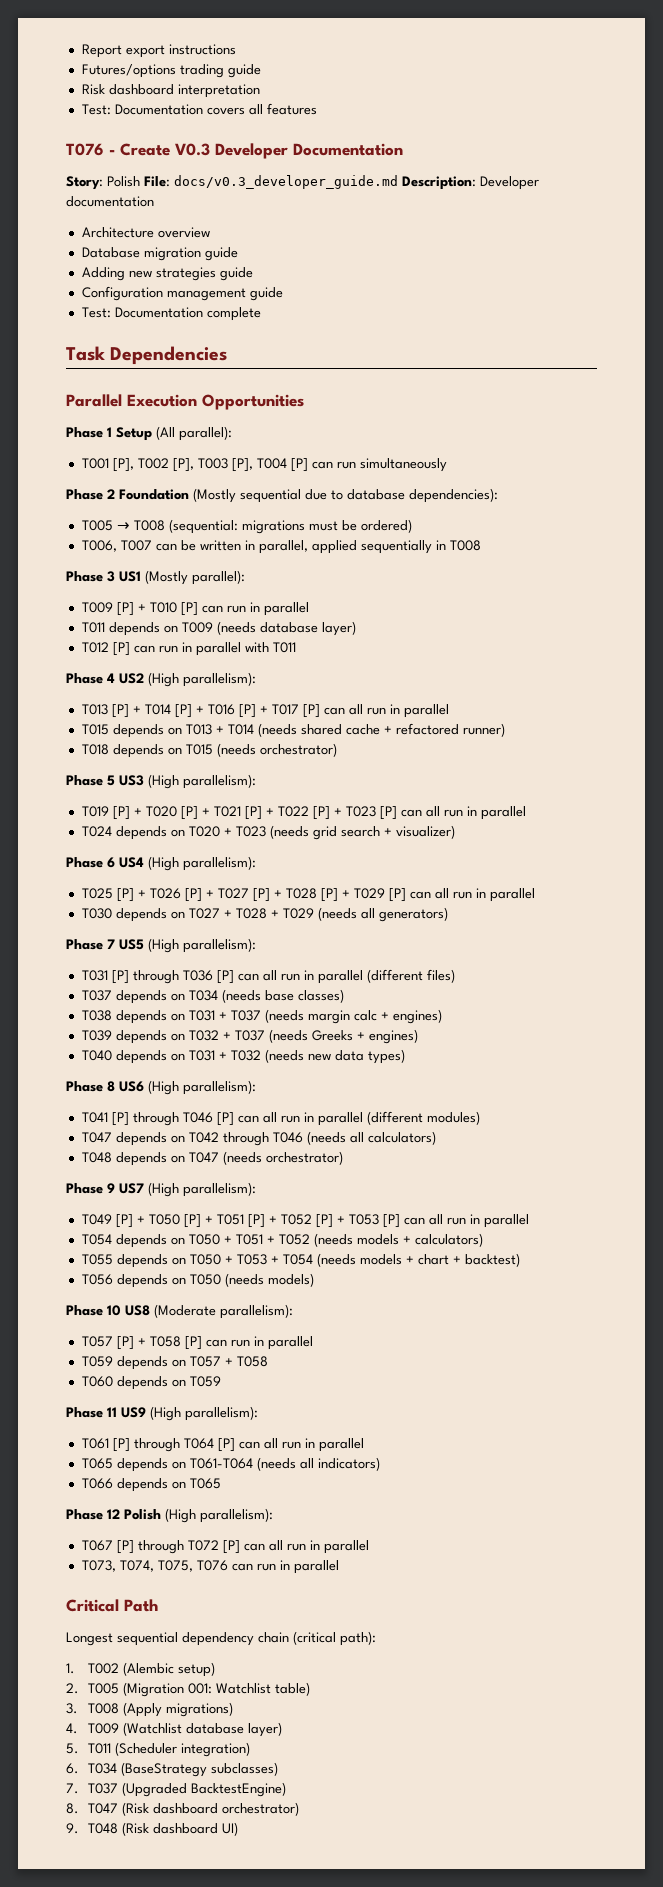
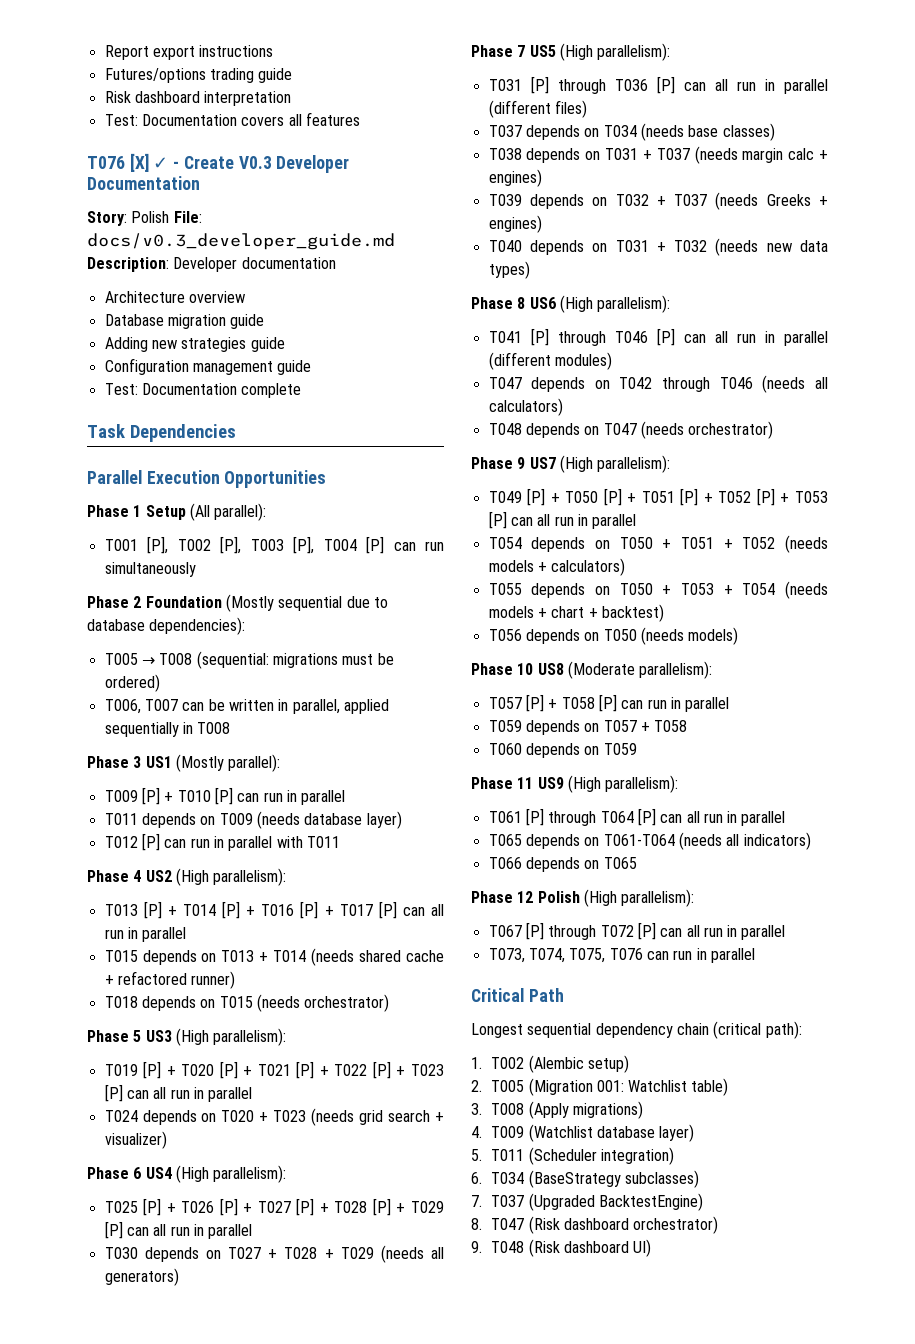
- T076 - Create V0.3 Developer Documentation
+ T076 [X] ✓ - Create V0.3 Developer Documentation

